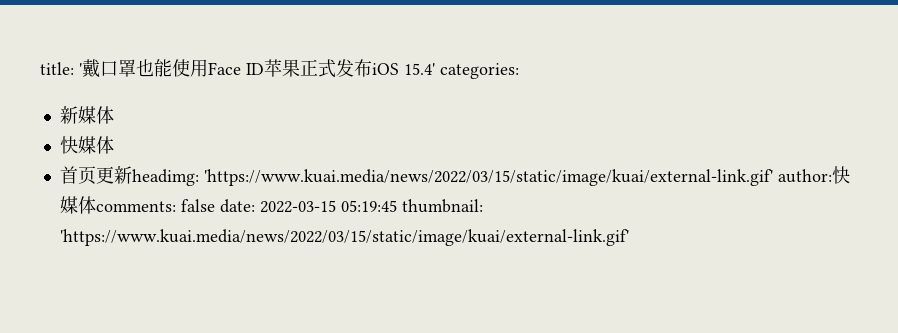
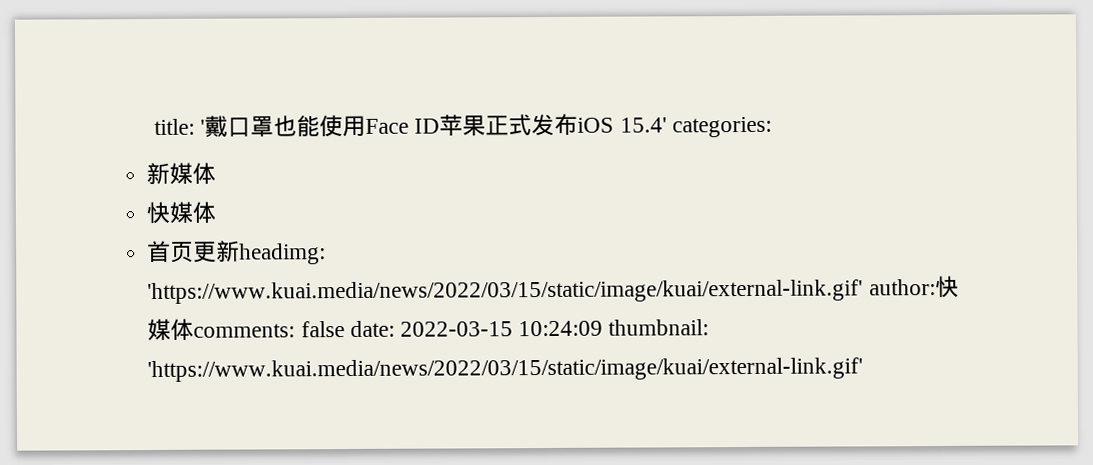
- 首页更新headimg: 'https://www.kuai.media/news/2022/03/15/static/image/kuai/external-link.gif' author:快媒体comments: false date: 2022-03-15 05:19:45 thumbnail: 'https://www.kuai.media/news/2022/03/15/static/image/kuai/external-link.gif'
+ 首页更新headimg: 'https://www.kuai.media/news/2022/03/15/static/image/kuai/external-link.gif' author:快媒体comments: false date: 2022-03-15 10:24:09 thumbnail: 'https://www.kuai.media/news/2022/03/15/static/image/kuai/external-link.gif'

